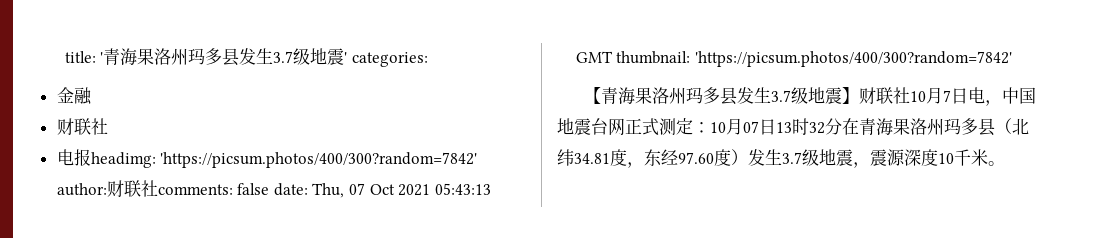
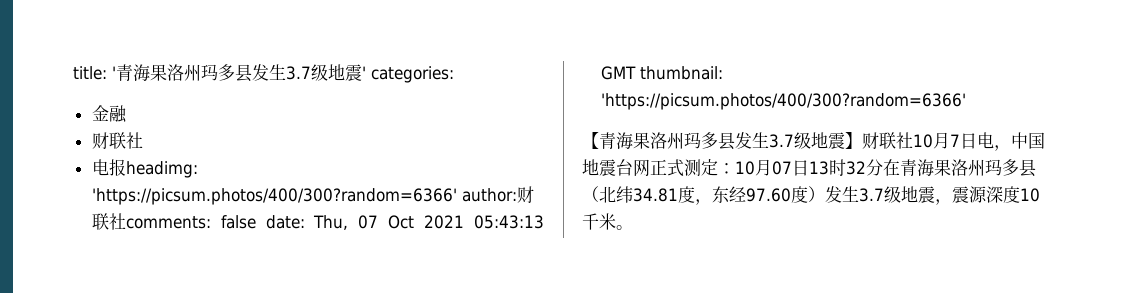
- 电报headimg: 'https://picsum.photos/400/300?random=7842' author:财联社comments: false date: Thu, 07 Oct 2021 05:43:13 GMT thumbnail: 'https://picsum.photos/400/300?random=7842'
+ 电报headimg: 'https://picsum.photos/400/300?random=6366' author:财联社comments: false date: Thu, 07 Oct 2021 05:43:13 GMT thumbnail: 'https://picsum.photos/400/300?random=6366'

